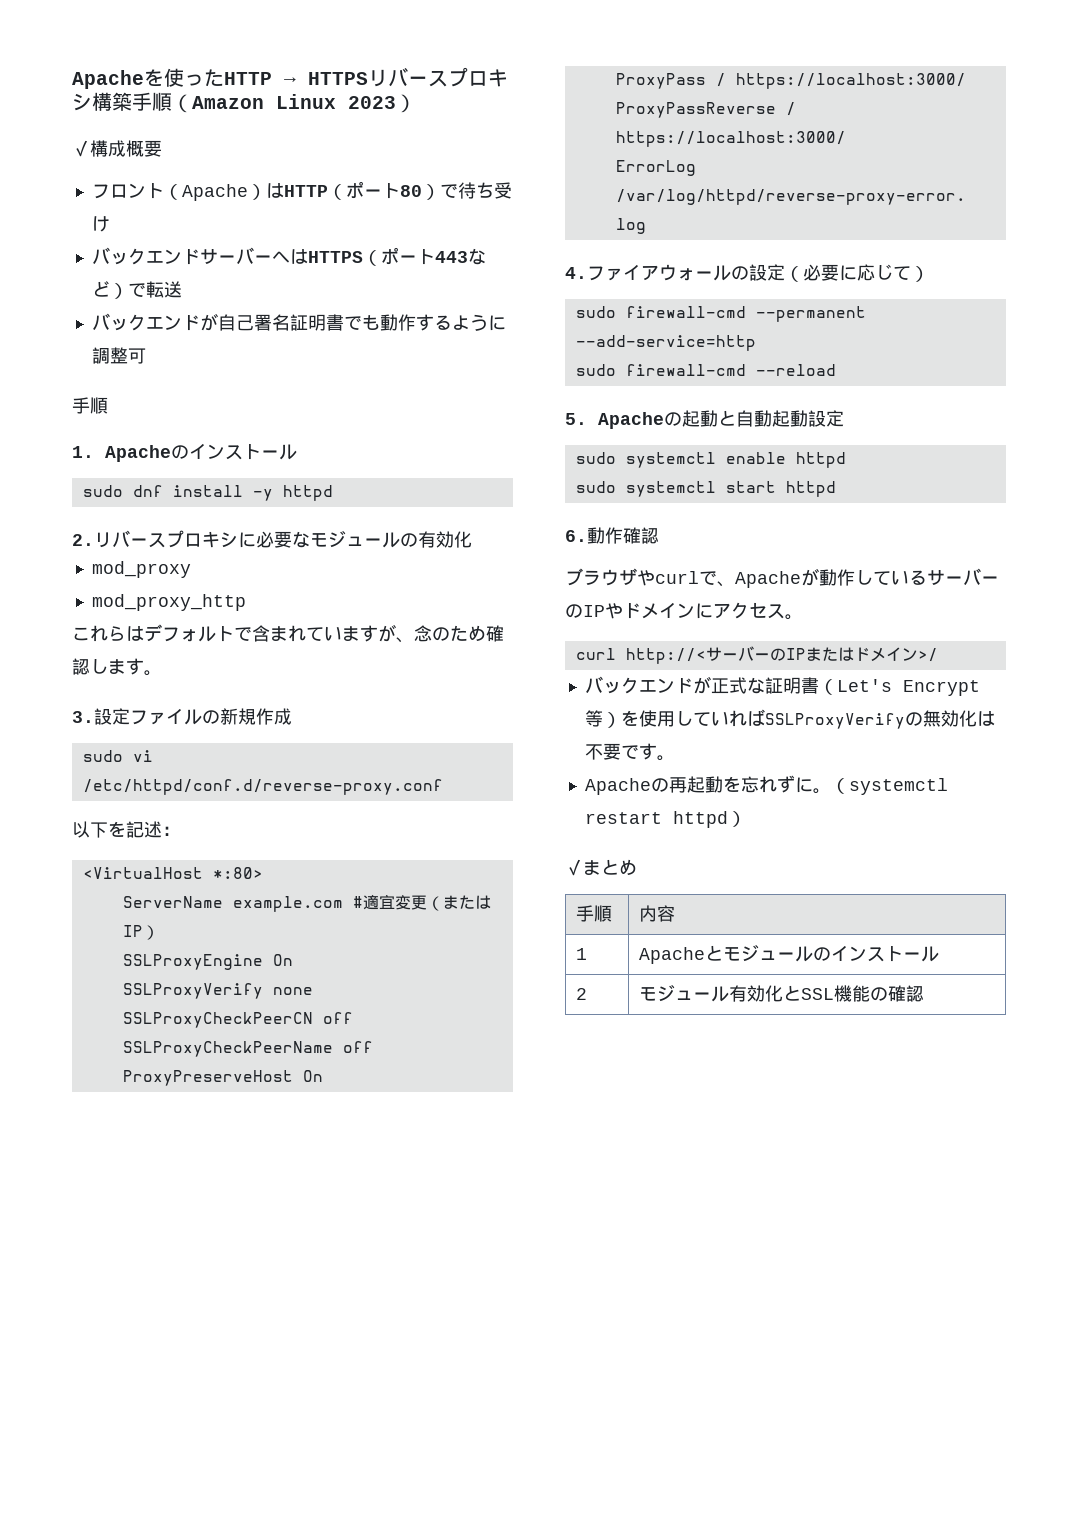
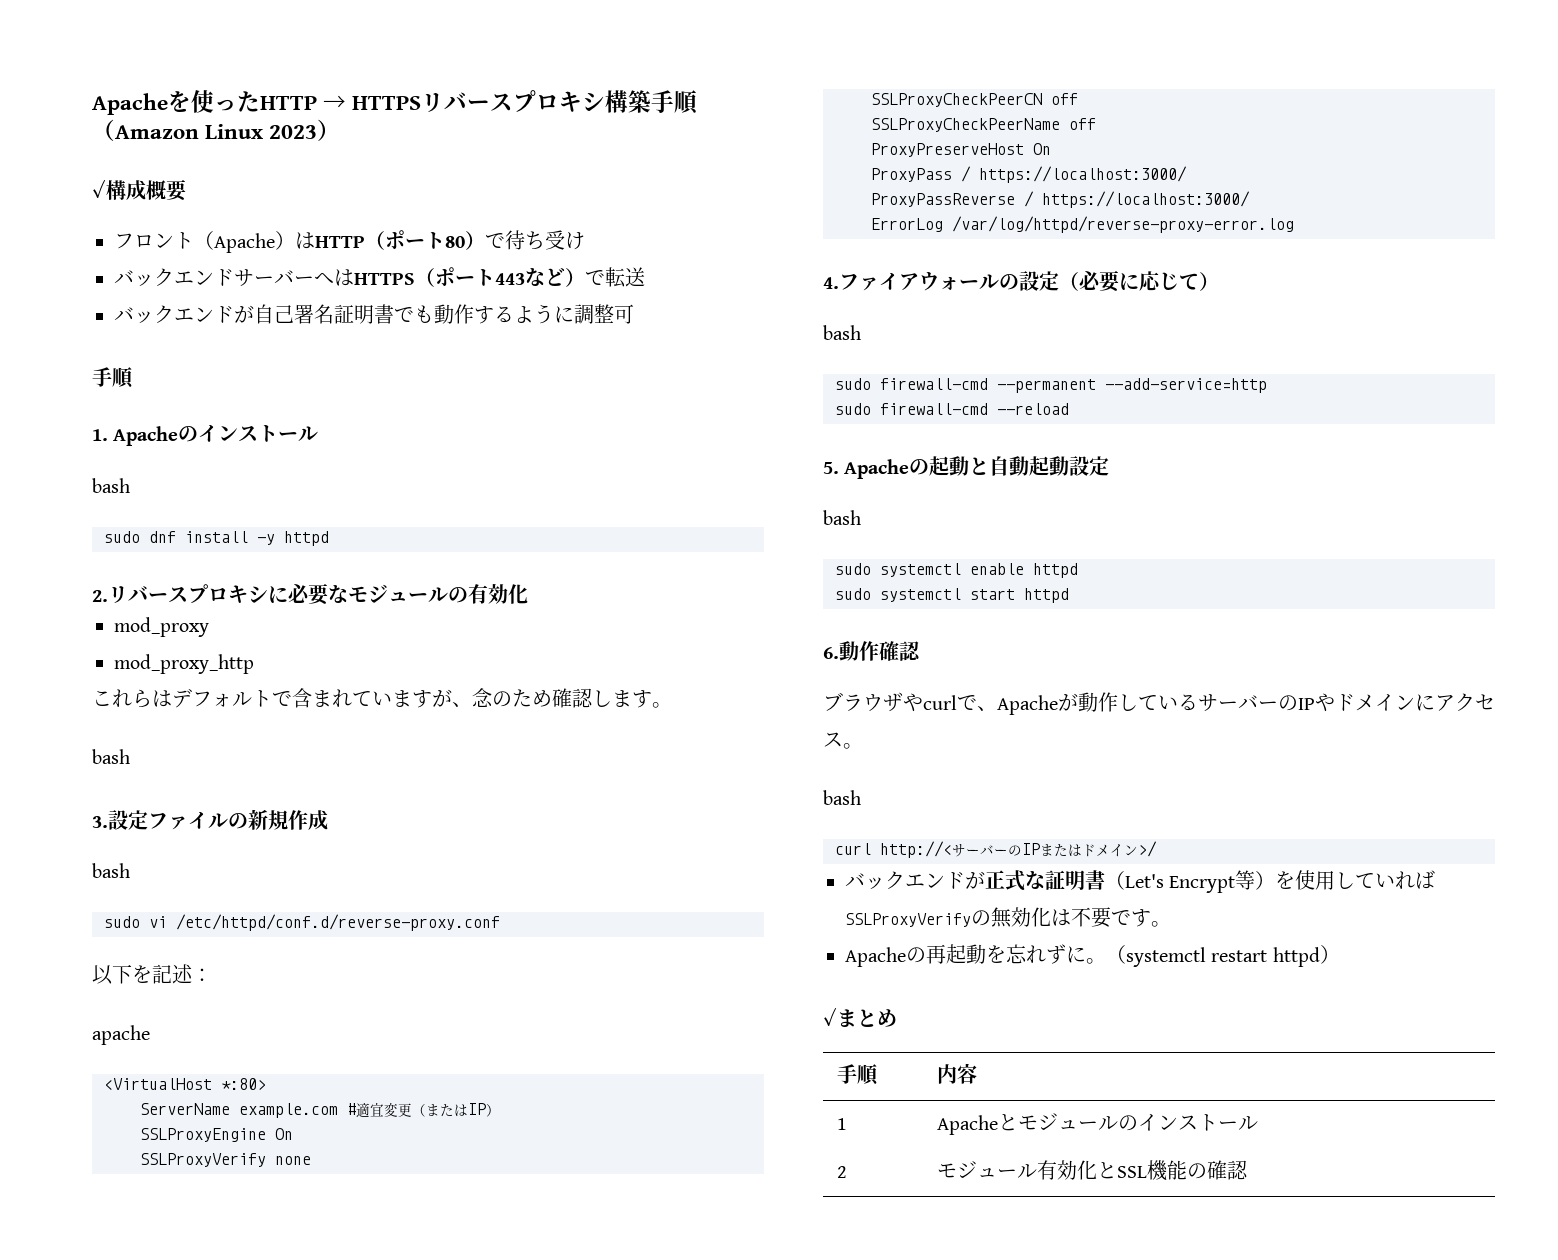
  1. Apacheのインストール
+ bash
  これらはデフォルトで含まれていますが、念のため確認します。
+ bash
  3.設定ファイルの新規作成
+ bash
+ apache
  4.ファイアウォールの設定（必要に応じて）
+ bash
  5. Apacheの起動と自動起動設定
+ bash
  ブラウザやcurlで、Apacheが動作しているサーバーのIPやドメインにアクセス。
+ bash

